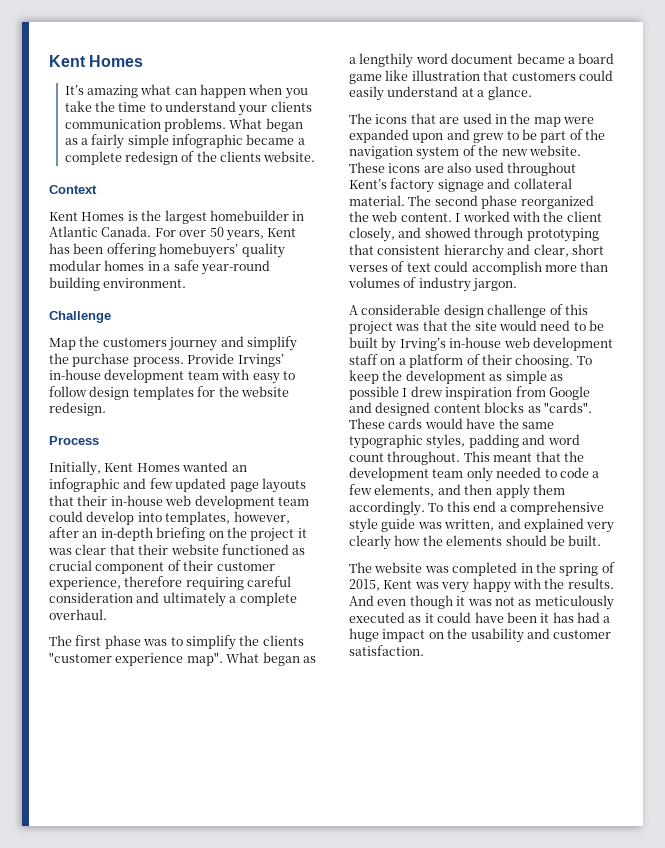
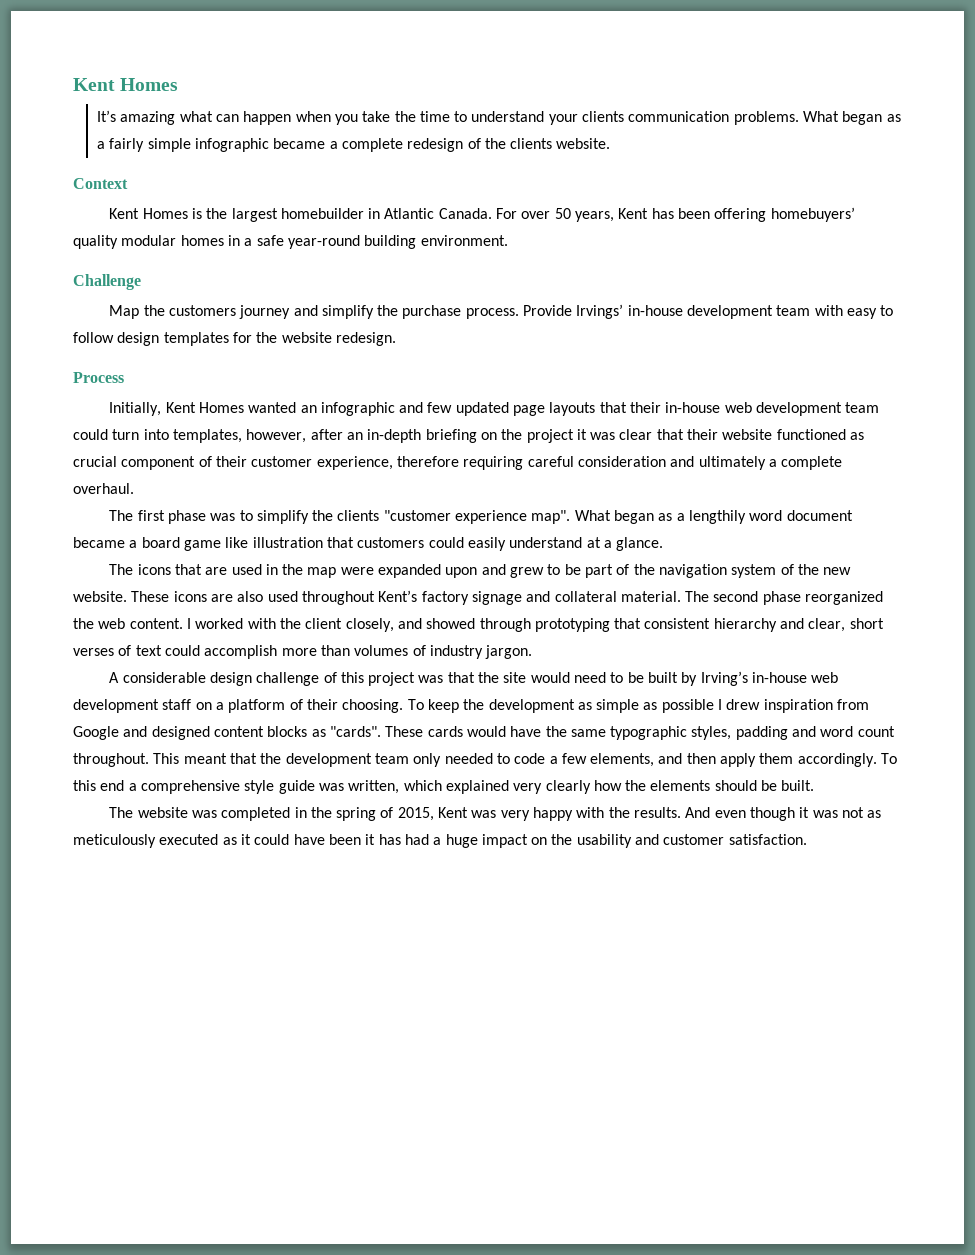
- Initially, Kent Homes wanted an infographic and few updated page layouts that their in-house web development team could develop into templates, however, after an in-depth briefing on the project it was clear that their website functioned as crucial component of their customer experience, therefore requiring careful consideration and ultimately a complete overhaul.
+ Initially, Kent Homes wanted an infographic and few updated page layouts that their in-house web development team could turn into templates, however, after an in-depth briefing on the project it was clear that their website functioned as crucial component of their customer experience, therefore requiring careful consideration and ultimately a complete overhaul.
- To this end a comprehensive style guide was written, and explained very clearly how the elements should be built.
+ To this end a comprehensive style guide was written, which explained very clearly how the elements should be built.

